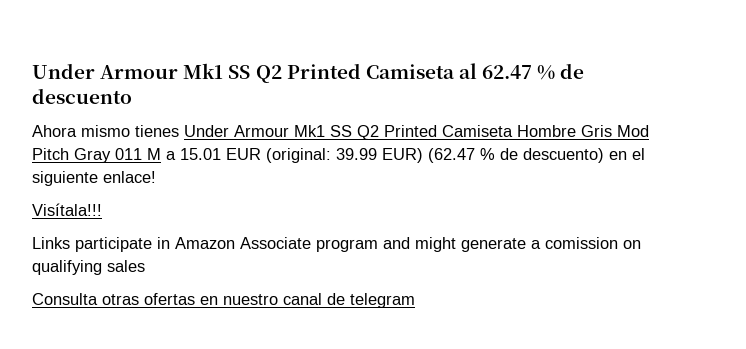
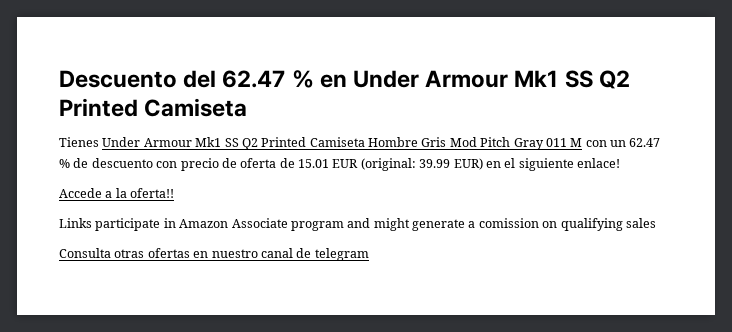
- Under Armour Mk1 SS Q2 Printed Camiseta al 62.47 % de descuento
- Ahora mismo tienes Under Armour Mk1 SS Q2 Printed Camiseta Hombre Gris Mod Pitch Gray 011 M a 15.01 EUR (original: 39.99 EUR) (62.47 % de descuento) en el siguiente enlace!
+ Descuento del 62.47 % en Under Armour Mk1 SS Q2 Printed Camiseta
+ Tienes Under Armour Mk1 SS Q2 Printed Camiseta Hombre Gris Mod Pitch Gray 011 M con un 62.47 % de descuento con precio de oferta de 15.01 EUR (original: 39.99 EUR) en el siguiente enlace!
- Visítala!!!
+ Accede a la oferta!!

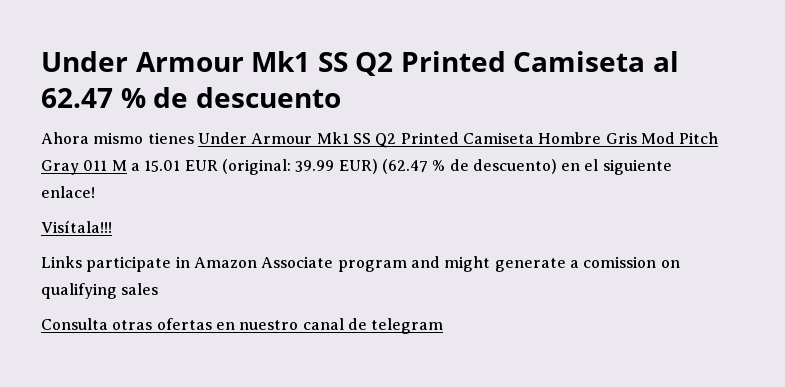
- Descuento del 62.47 % en Under Armour Mk1 SS Q2 Printed Camiseta
- Tienes Under Armour Mk1 SS Q2 Printed Camiseta Hombre Gris Mod Pitch Gray 011 M con un 62.47 % de descuento con precio de oferta de 15.01 EUR (original: 39.99 EUR) en el siguiente enlace!
+ Under Armour Mk1 SS Q2 Printed Camiseta al 62.47 % de descuento
+ Ahora mismo tienes Under Armour Mk1 SS Q2 Printed Camiseta Hombre Gris Mod Pitch Gray 011 M a 15.01 EUR (original: 39.99 EUR) (62.47 % de descuento) en el siguiente enlace!
- Accede a la oferta!!
+ Visítala!!!

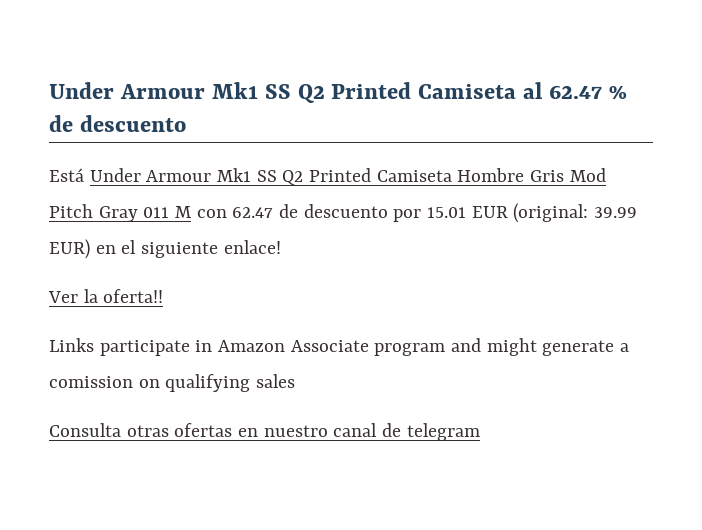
- Ahora mismo tienes Under Armour Mk1 SS Q2 Printed Camiseta Hombre Gris Mod Pitch Gray 011 M a 15.01 EUR (original: 39.99 EUR) (62.47 % de descuento) en el siguiente enlace!
+ Está Under Armour Mk1 SS Q2 Printed Camiseta Hombre Gris Mod Pitch Gray 011 M con 62.47 de descuento por 15.01 EUR (original: 39.99 EUR) en el siguiente enlace!
- Visítala!!!
+ Ver la oferta!!

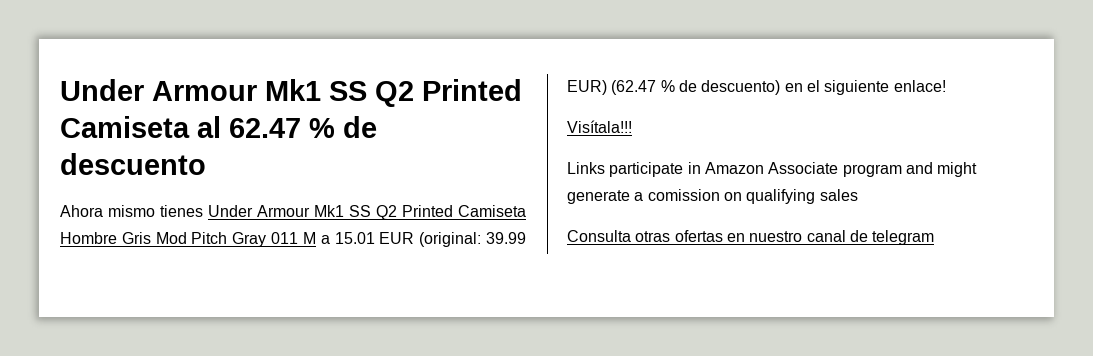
- Está Under Armour Mk1 SS Q2 Printed Camiseta Hombre Gris Mod Pitch Gray 011 M con 62.47 de descuento por 15.01 EUR (original: 39.99 EUR) en el siguiente enlace!
+ Ahora mismo tienes Under Armour Mk1 SS Q2 Printed Camiseta Hombre Gris Mod Pitch Gray 011 M a 15.01 EUR (original: 39.99 EUR) (62.47 % de descuento) en el siguiente enlace!
- Ver la oferta!!
+ Visítala!!!

